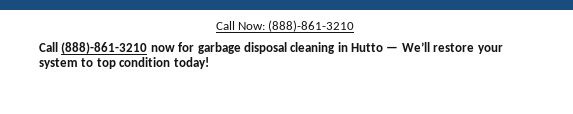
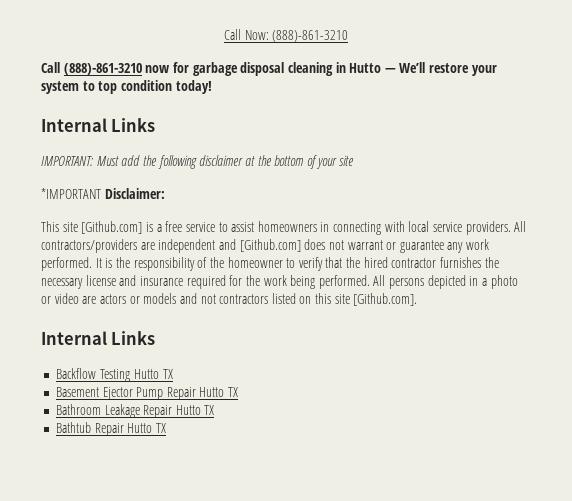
  Call (888)-861-3210 now for garbage disposal cleaning in Hutto — We’ll restore your system to top condition today!
+ Internal Links
+ IMPORTANT: Must add the following disclaimer at the bottom of your site
+ *IMPORTANT Disclaimer:
+ This site [Github.com] is a free service to assist homeowners in connecting with local service providers. All contractors/providers are independent and [Github.com] does not warrant or guarantee any work performed. It is the responsibility of the homeowner to verify that the hired contractor furnishes the necessary license and insurance required for the work being performed. All persons depicted in a photo or video are actors or models and not contractors listed on this site [Github.com].
+ Internal Links
+ Backflow Testing Hutto TX
+ Basement Ejector Pump Repair Hutto TX
+ Bathroom Leakage Repair Hutto TX
+ Bathtub Repair Hutto TX

